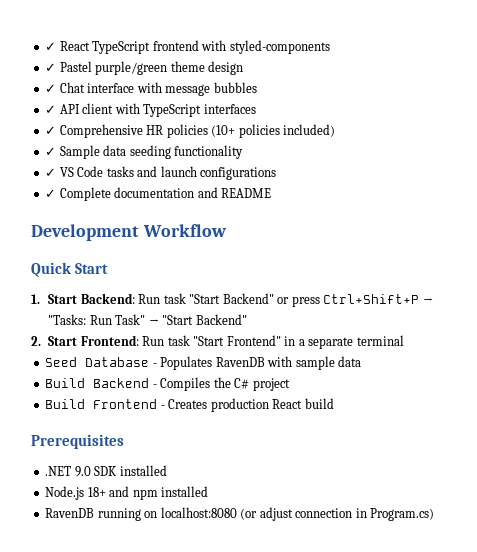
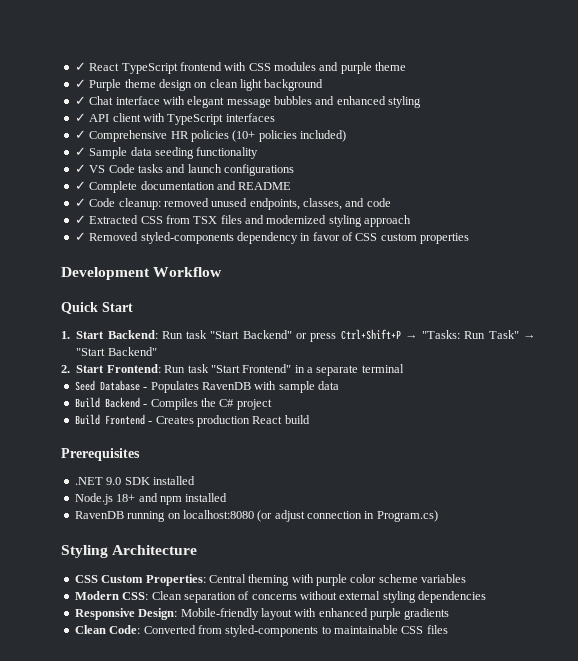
- ✓ React TypeScript frontend with styled-components
- ✓ Pastel purple/green theme design
+ ✓ React TypeScript frontend with CSS modules and purple theme
+ ✓ Purple theme design on clean light background
- ✓ Chat interface with message bubbles
+ ✓ Chat interface with elegant message bubbles and enhanced styling
+ ✓ Code cleanup: removed unused endpoints, classes, and code
+ ✓ Extracted CSS from TSX files and modernized styling approach
+ ✓ Removed styled-components dependency in favor of CSS custom properties
+ Styling Architecture
+ CSS Custom Properties: Central theming with purple color scheme variables
+ Modern CSS: Clean separation of concerns without external styling dependencies
+ Responsive Design: Mobile-friendly layout with enhanced purple gradients
+ Clean Code: Converted from styled-components to maintainable CSS files

